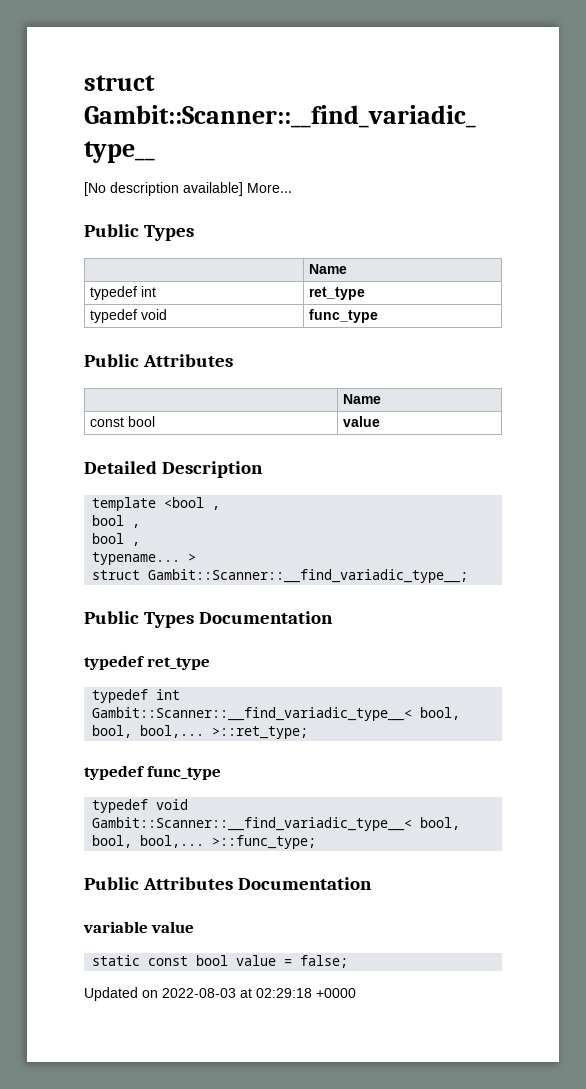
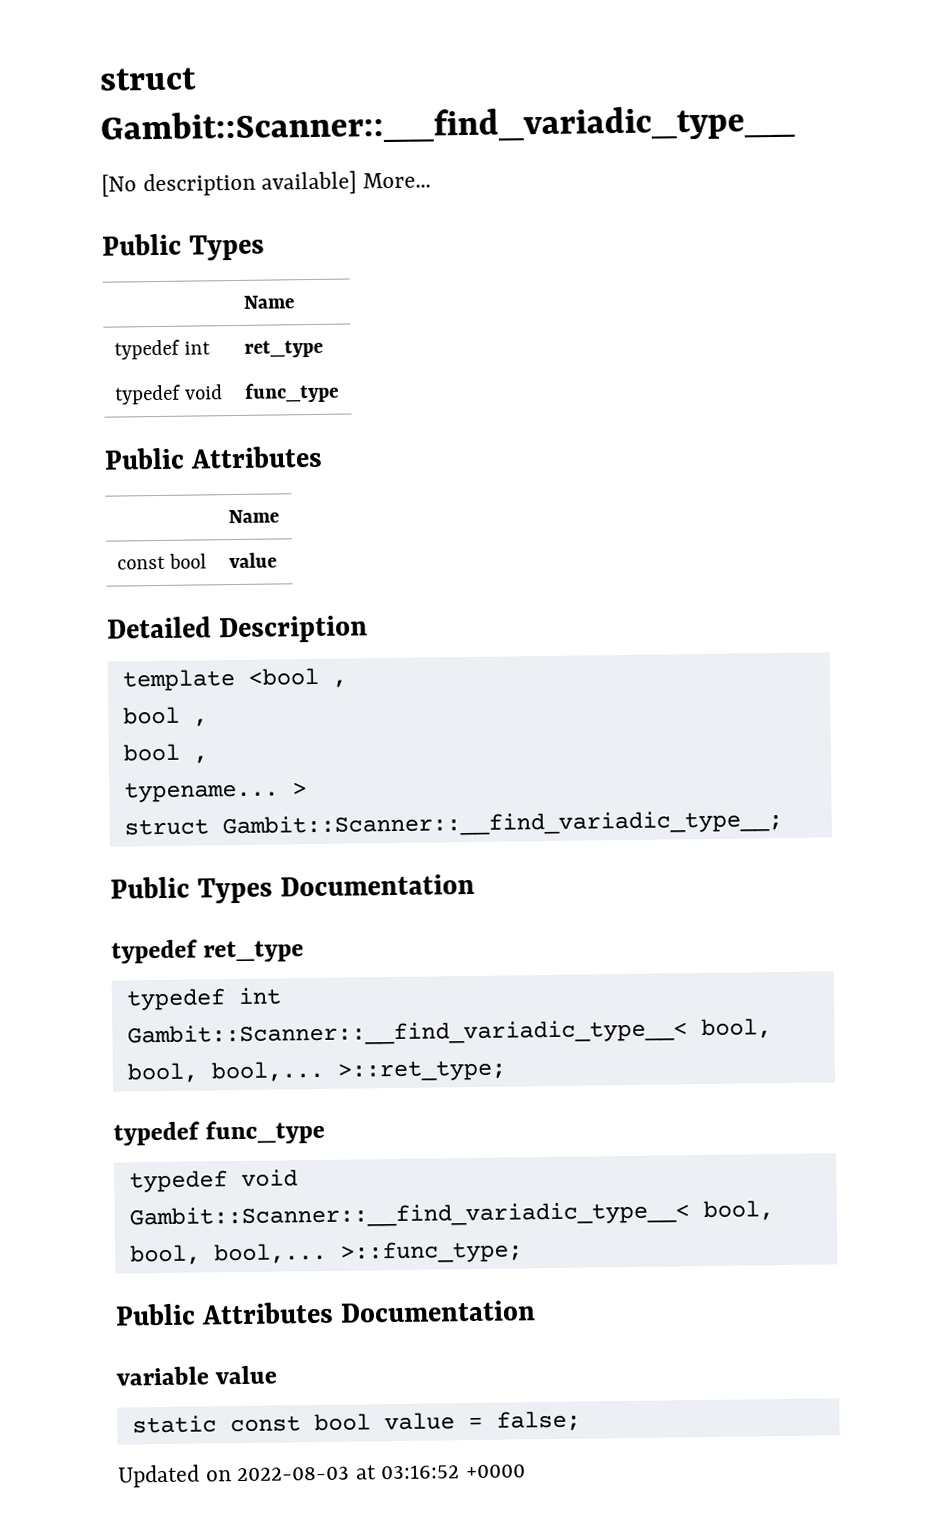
- Updated on 2022-08-03 at 02:29:18 +0000
+ Updated on 2022-08-03 at 03:16:52 +0000

